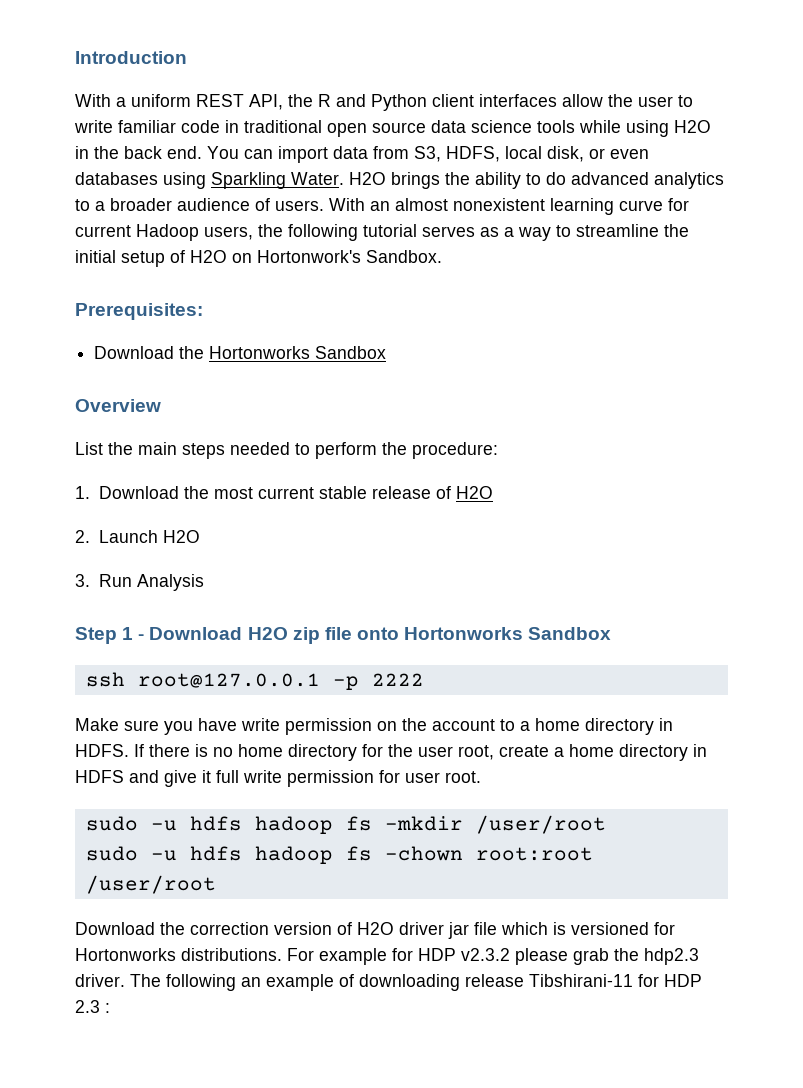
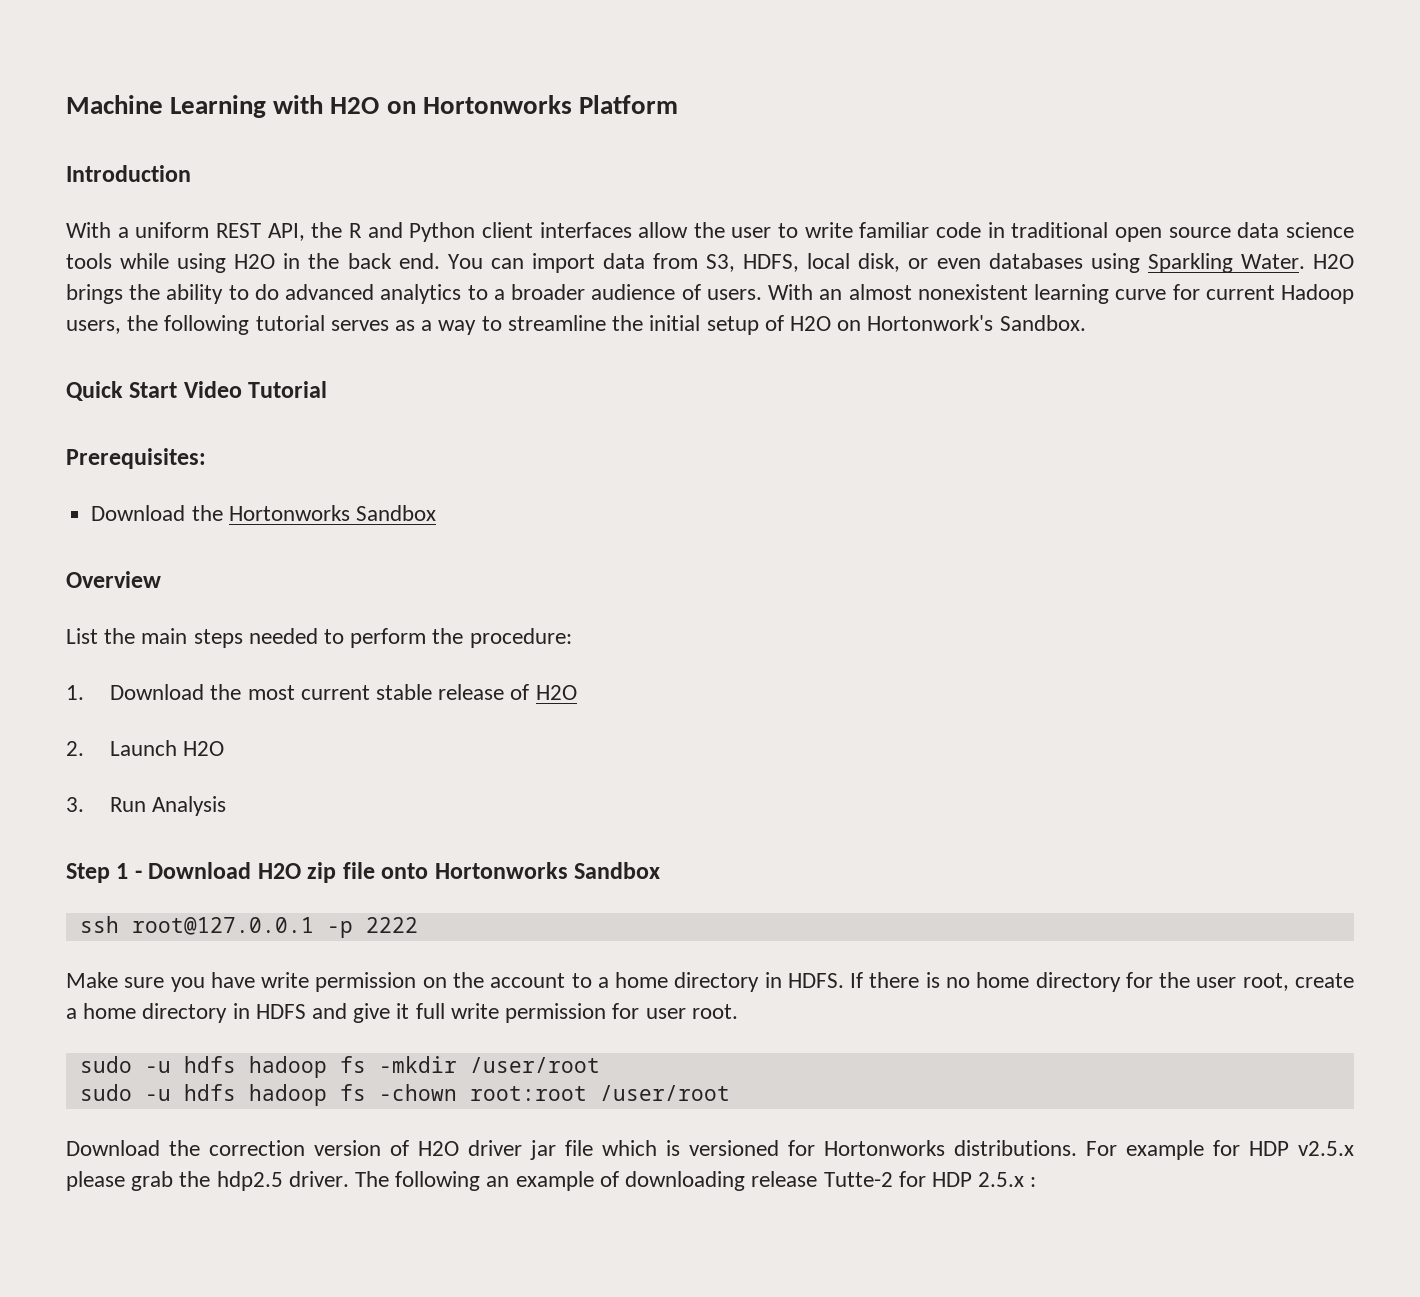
+ Machine Learning with H2O on Hortonworks Platform
+ Quick Start Video Tutorial
- For example for HDP v2.3.2 please grab the hdp2.3 driver.
+ For example for HDP v2.5.x please grab the hdp2.5 driver.
- The following an example of downloading release Tibshirani-11 for HDP 2.3 :
+ The following an example of downloading release Tutte-2 for HDP 2.5.x :

